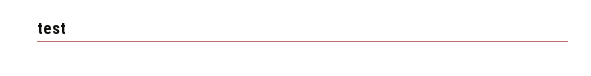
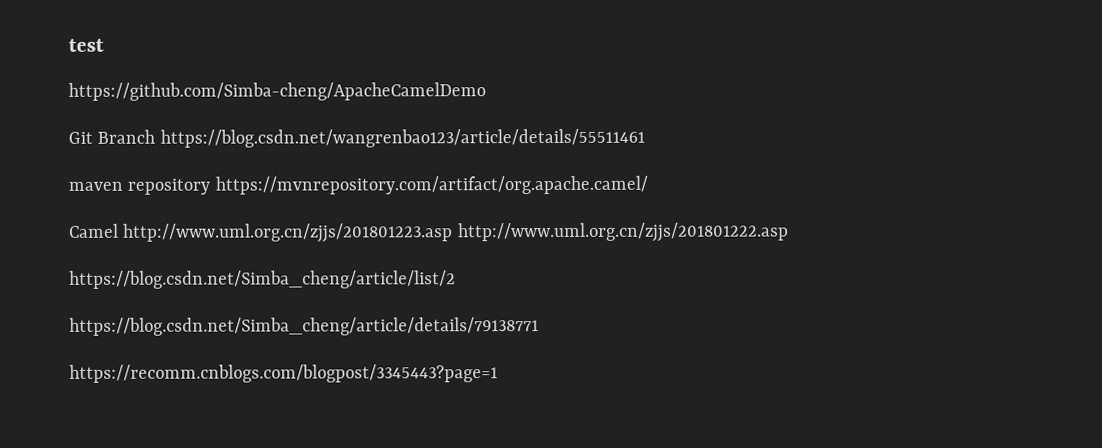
+ https://github.com/Simba-cheng/ApacheCamelDemo
+ Git Branch https://blog.csdn.net/wangrenbao123/article/details/55511461
+ maven repository https://mvnrepository.com/artifact/org.apache.camel/
+ Camel http://www.uml.org.cn/zjjs/201801223.asp http://www.uml.org.cn/zjjs/201801222.asp
+ https://blog.csdn.net/Simba_cheng/article/list/2
+ https://blog.csdn.net/Simba_cheng/article/details/79138771
+ https://recomm.cnblogs.com/blogpost/3345443?page=1

